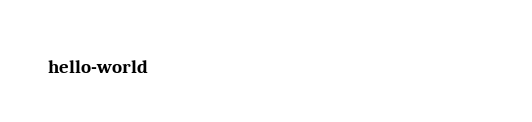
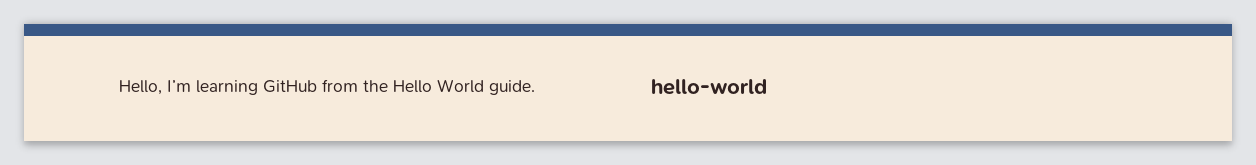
+ Hello, I’m learning GitHub from the Hello World guide.

